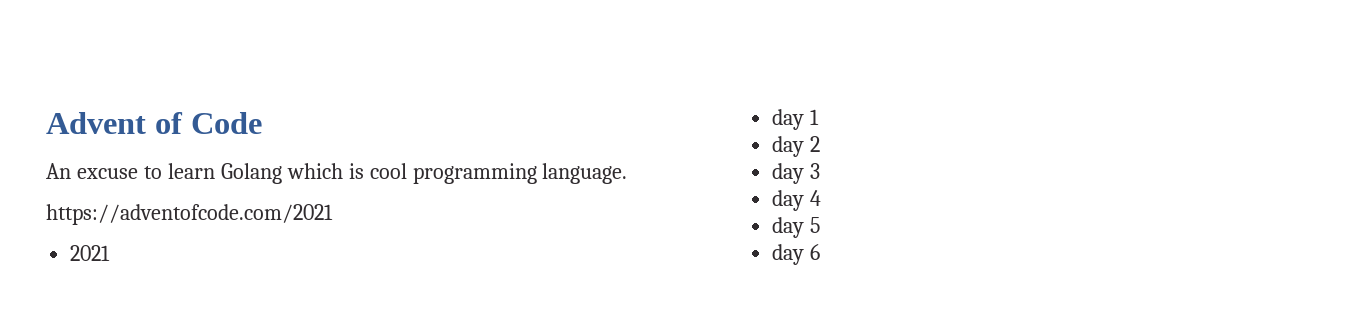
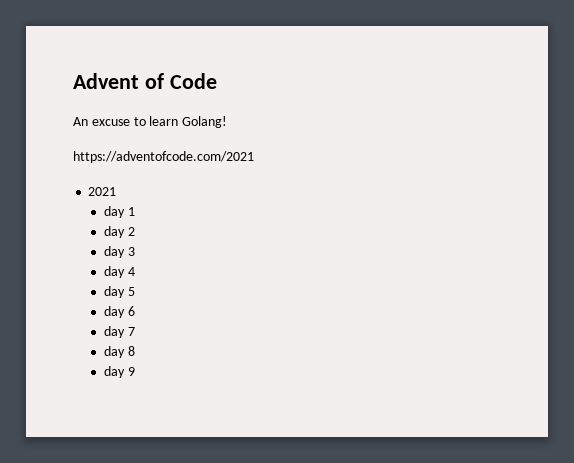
- An excuse to learn Golang which is cool programming language.
+ An excuse to learn Golang!
+ day 7
+ day 8
+ day 9

